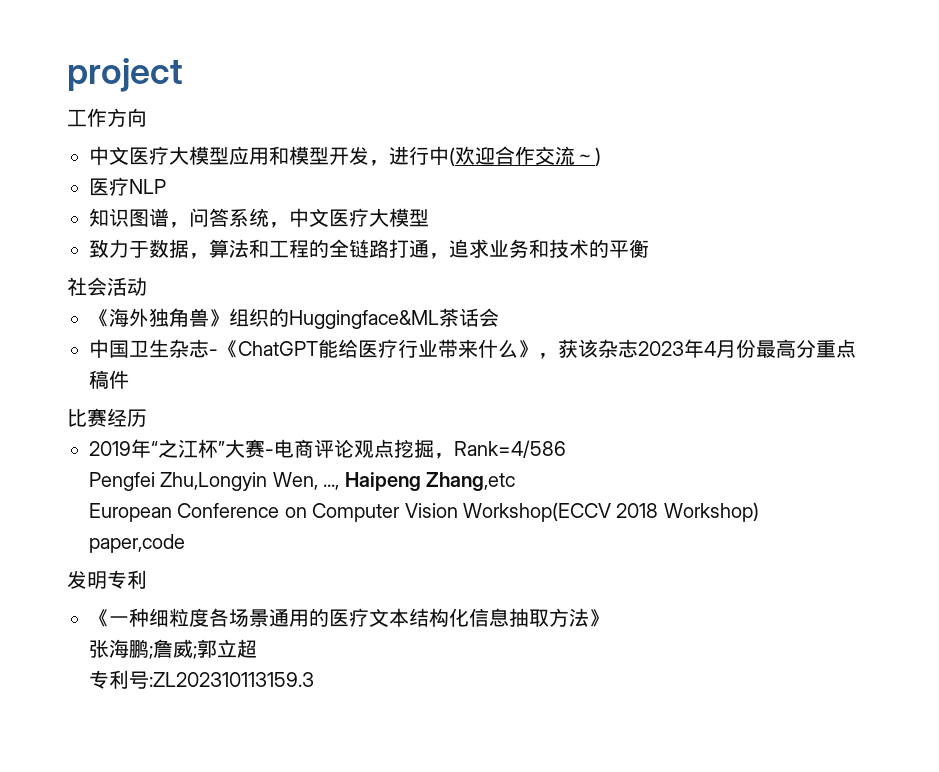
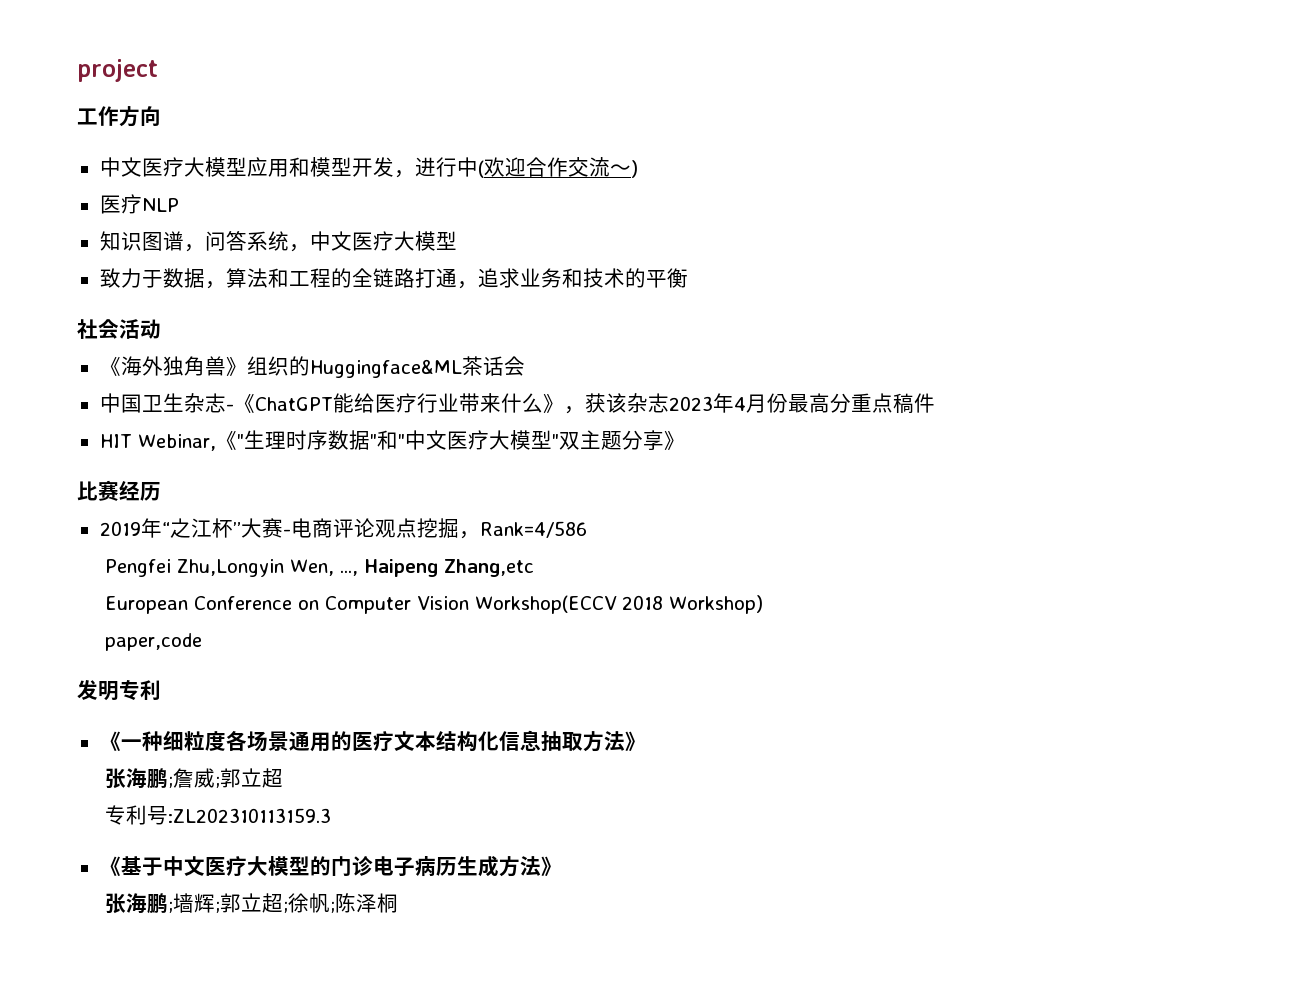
+ HIT Webinar,《"生理时序数据"和"中文医疗大模型"双主题分享》
+ 《基于中文医疗大模型的门诊电子病历生成方法》
+ 张海鹏;墙辉;郭立超;徐帆;陈泽桐

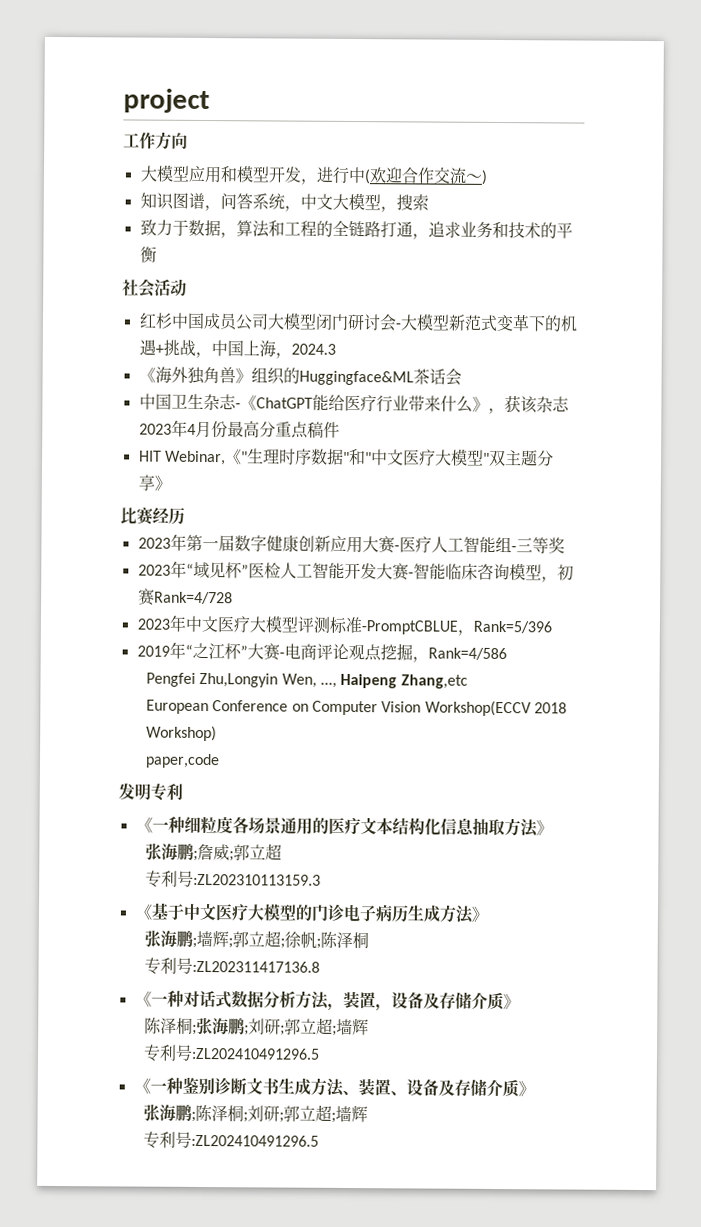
- 中文医疗大模型应用和模型开发，进行中(欢迎合作交流～)
+ 大模型应用和模型开发，进行中(欢迎合作交流～)
- 医疗NLP
- 知识图谱，问答系统，中文医疗大模型
+ 知识图谱，问答系统，中文大模型，搜索
+ 红杉中国成员公司大模型闭门研讨会-大模型新范式变革下的机遇+挑战，中国上海，2024.3
+ 2023年第一届数字健康创新应用大赛-医疗人工智能组-三等奖
+ 2023年“域见杯”医检人工智能开发大赛-智能临床咨询模型，初赛Rank=4/728
+ 2023年中文医疗大模型评测标准-PromptCBLUE，Rank=5/396
+ 专利号:ZL202311417136.8
+ 《一种对话式数据分析方法，装置，设备及存储介质》
+ 陈泽桐;张海鹏;刘研;郭立超;墙辉
+ 专利号:ZL202410491296.5
+ 《一种鉴别诊断文书生成方法、装置、设备及存储介质》
+ 张海鹏;陈泽桐;刘研;郭立超;墙辉
+ 专利号:ZL202410491296.5

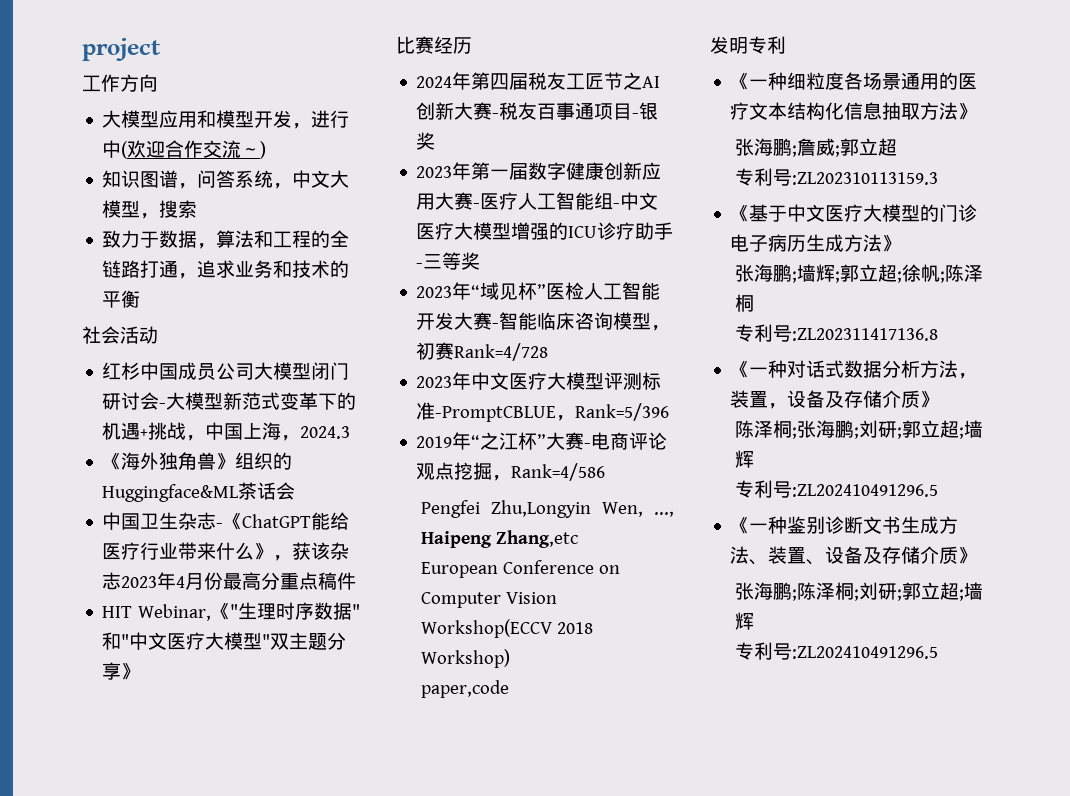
+ 2024年第四届税友工匠节之AI创新大赛-税友百事通项目-银奖
- 2023年第一届数字健康创新应用大赛-医疗人工智能组-三等奖
+ 2023年第一届数字健康创新应用大赛-医疗人工智能组-中文医疗大模型增强的ICU诊疗助手-三等奖

